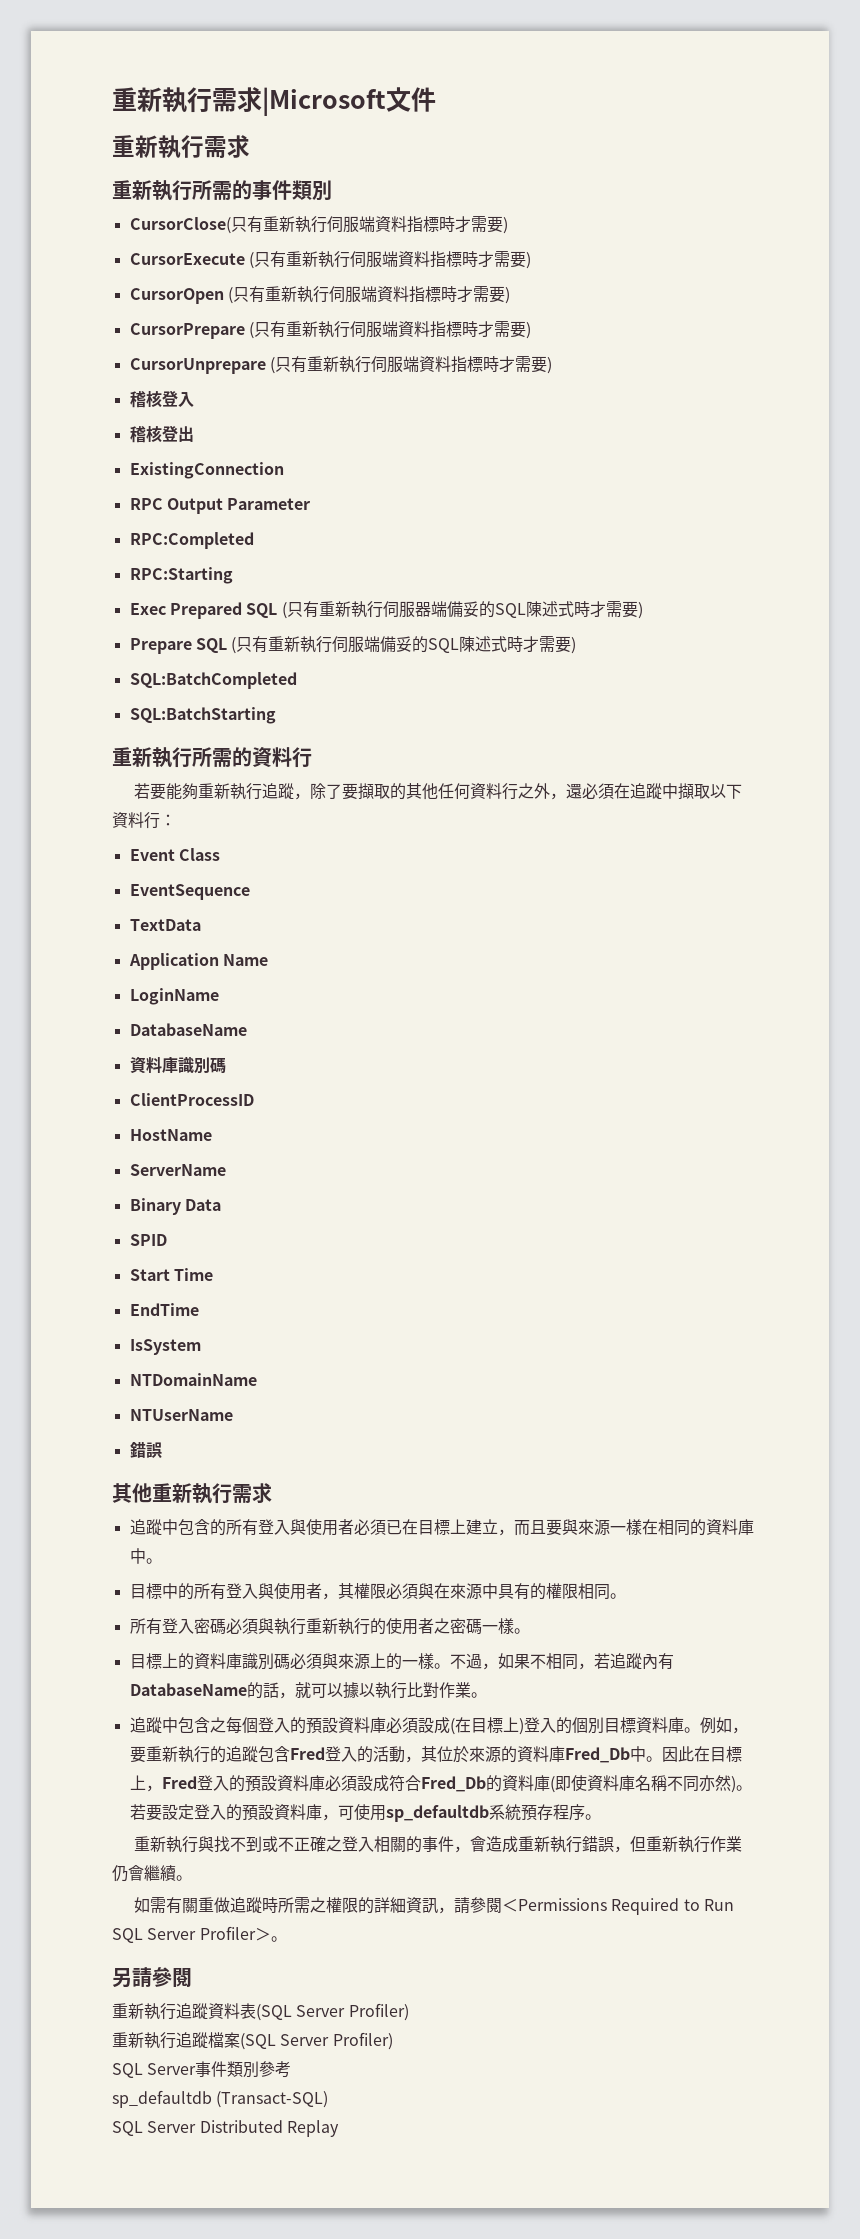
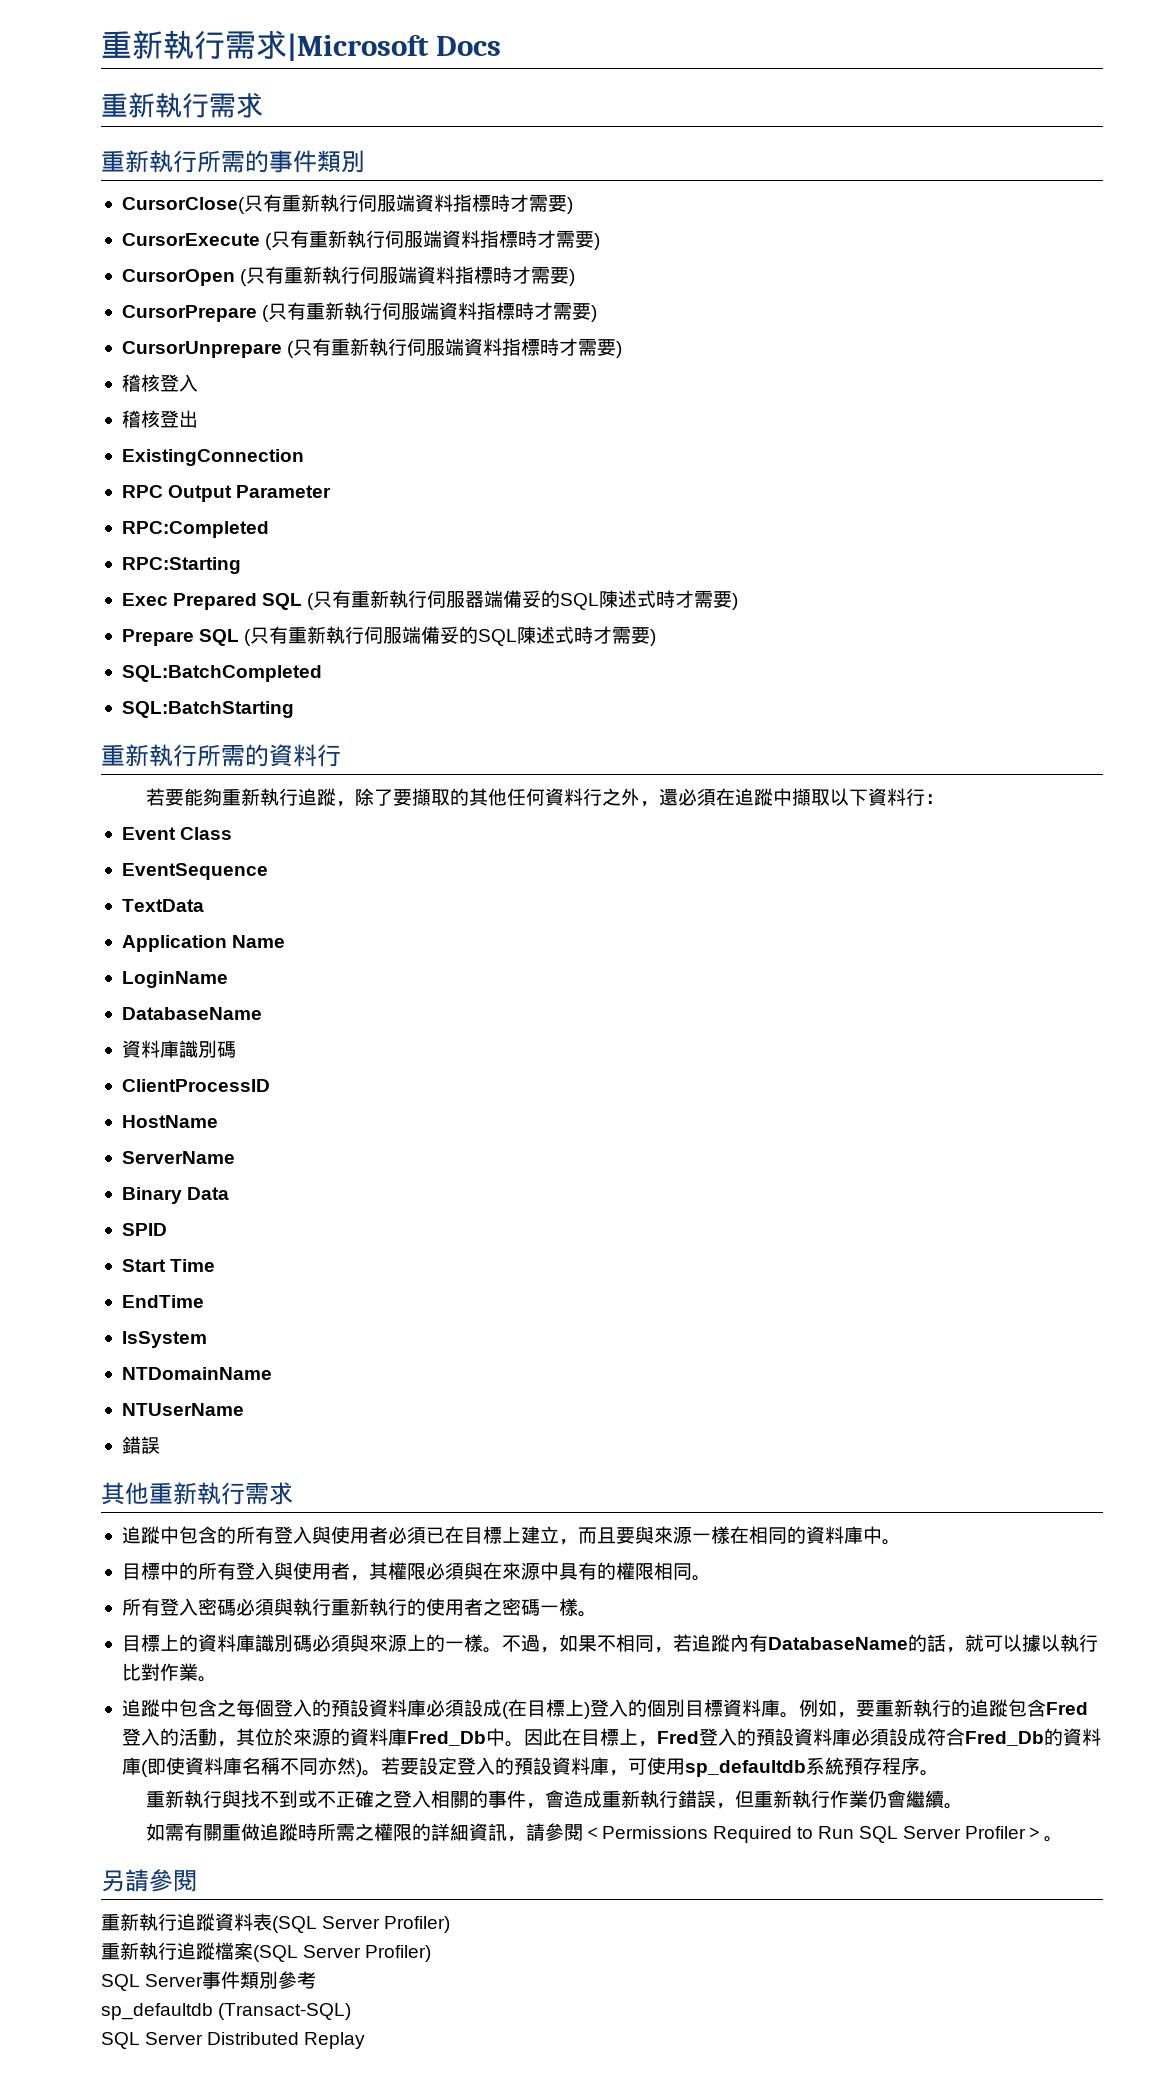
- 重新執行需求|Microsoft文件
+ 重新執行需求|Microsoft Docs

